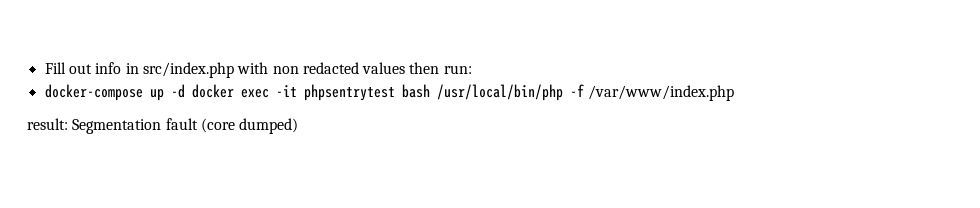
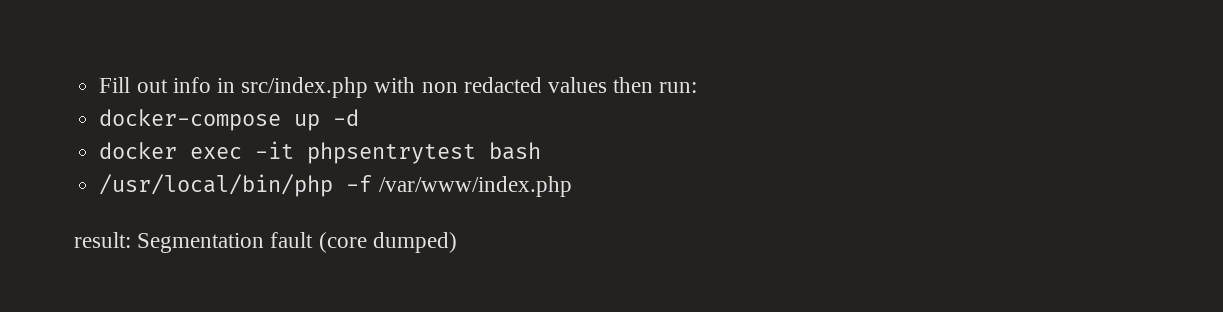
- docker-compose up -d docker exec -it phpsentrytest bash /usr/local/bin/php -f /var/www/index.php
+ docker-compose up -d
+ docker exec -it phpsentrytest bash
+ /usr/local/bin/php -f /var/www/index.php

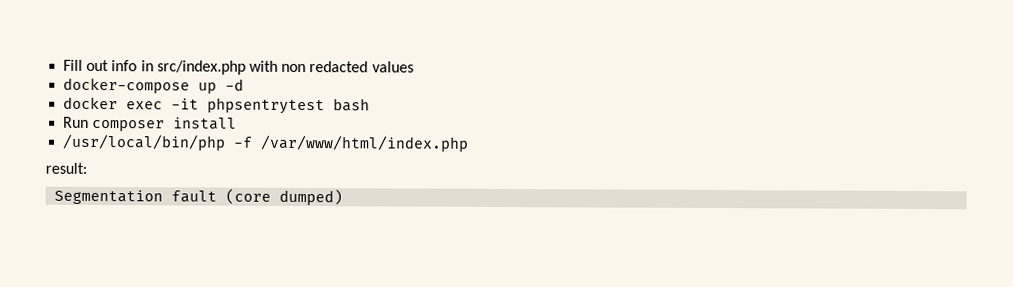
- Fill out info in src/index.php with non redacted values then run:
+ Fill out info in src/index.php with non redacted values
+ Run composer install
- /usr/local/bin/php -f /var/www/index.php
+ /usr/local/bin/php -f /var/www/html/index.php
- result: Segmentation fault (core dumped)
+ result:
+ Segmentation fault (core dumped)

